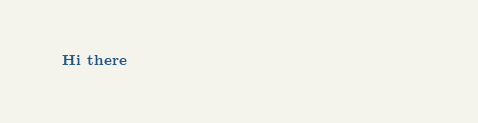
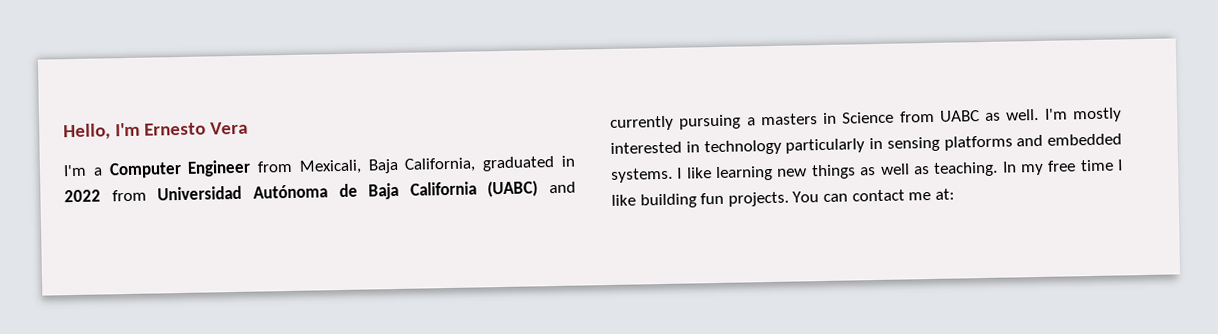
- Hi there
+ Hello, I'm Ernesto Vera
+ I'm a Computer Engineer from Mexicali, Baja California, graduated in 2022 from Universidad Autónoma de Baja California (UABC) and currently pursuing a masters in Science from UABC as well. I'm mostly interested in technology particularly in sensing platforms and embedded systems. I like learning new things as well as teaching. In my free time I like building fun projects. You can contact me at:

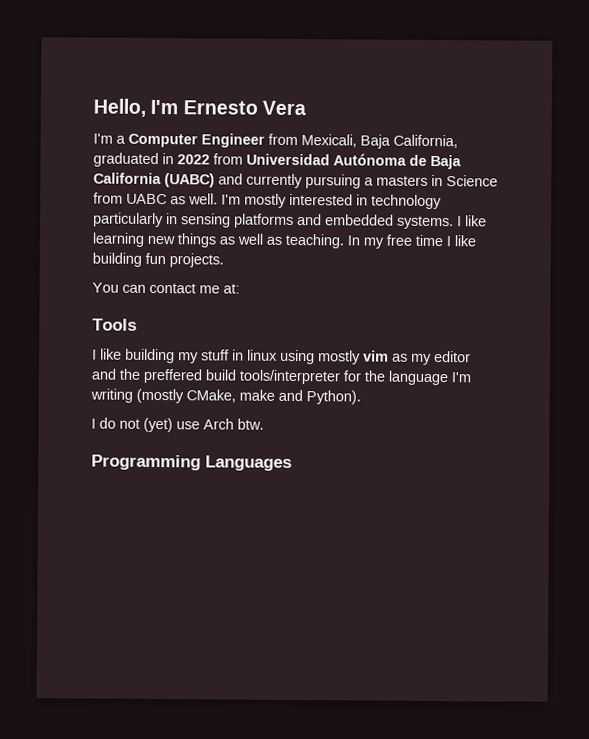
- In my free time I like building fun projects. You can contact me at:
+ In my free time I like building fun projects.
+ You can contact me at:
+ Tools
+ I like building my stuff in linux using mostly vim as my editor and the preffered build tools/interpreter for the language I'm writing (mostly CMake, make and Python).
+ I do not (yet) use Arch btw.
+ Programming Languages

